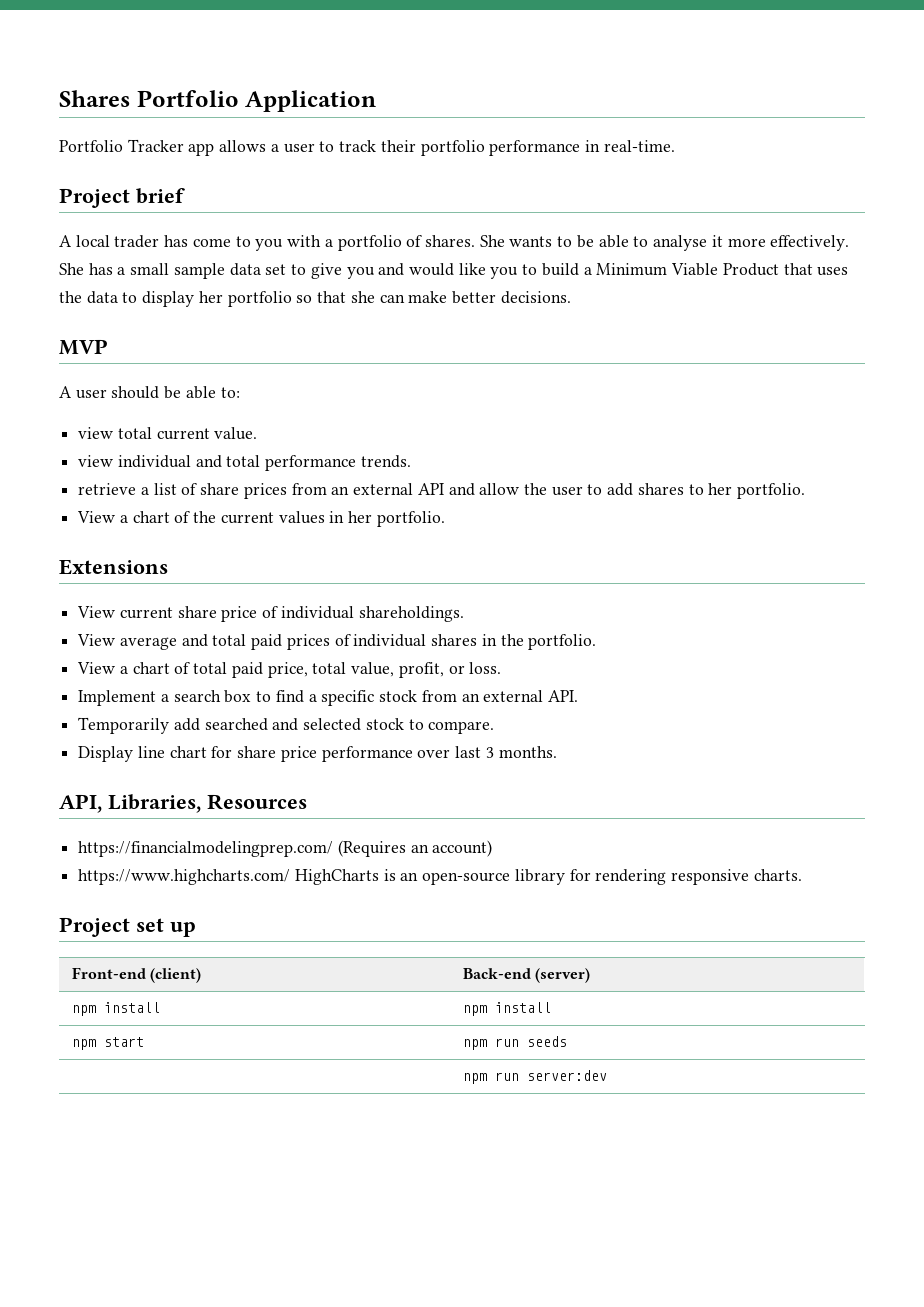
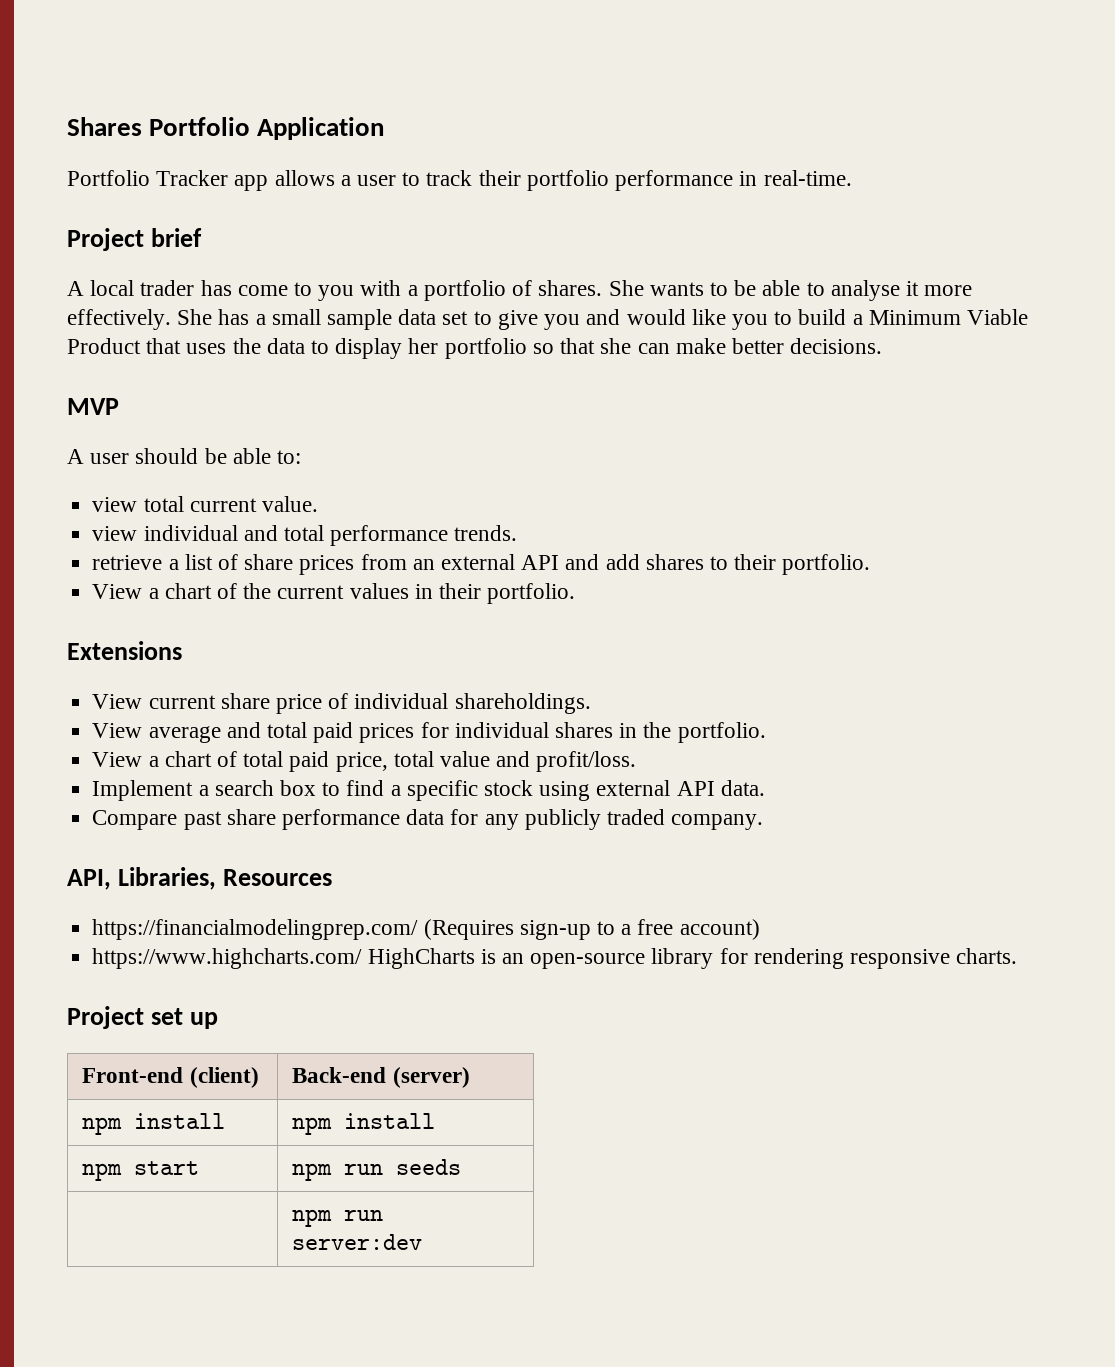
- retrieve a list of share prices from an external API and allow the user to add shares to her portfolio.
+ retrieve a list of share prices from an external API and add shares to their portfolio.
- View a chart of the current values in her portfolio.
+ View a chart of the current values in their portfolio.
- View average and total paid prices of individual shares in the portfolio.
+ View average and total paid prices for individual shares in the portfolio.
- View a chart of total paid price, total value, profit, or loss.
+ View a chart of total paid price, total value and profit/loss.
- Implement a search box to find a specific stock from an external API.
- Temporarily add searched and selected stock to compare.
- Display line chart for share price performance over last 3 months.
+ Implement a search box to find a specific stock using external API data.
+ Compare past share performance data for any publicly traded company.
- https://financialmodelingprep.com/ (Requires an account)
+ https://financialmodelingprep.com/ (Requires sign-up to a free account)

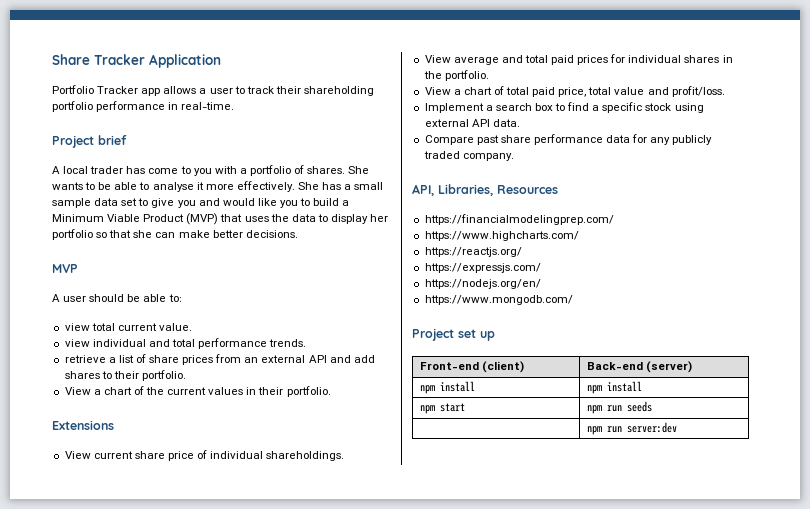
- Shares Portfolio Application
+ Share Tracker Application
- Portfolio Tracker app allows a user to track their portfolio performance in real-time.
+ Portfolio Tracker app allows a user to track their shareholding portfolio performance in real-time.
- She has a small sample data set to give you and would like you to build a Minimum Viable Product that uses the data to display her portfolio so that she can make better decisions.
+ She has a small sample data set to give you and would like you to build a Minimum Viable Product (MVP) that uses the data to display her portfolio so that she can make better decisions.
- https://financialmodelingprep.com/ (Requires sign-up to a free account)
- https://www.highcharts.com/ HighCharts is an open-source library for rendering responsive charts.
+ https://financialmodelingprep.com/
+ https://www.highcharts.com/
+ https://reactjs.org/
+ https://expressjs.com/
+ https://nodejs.org/en/
+ https://www.mongodb.com/

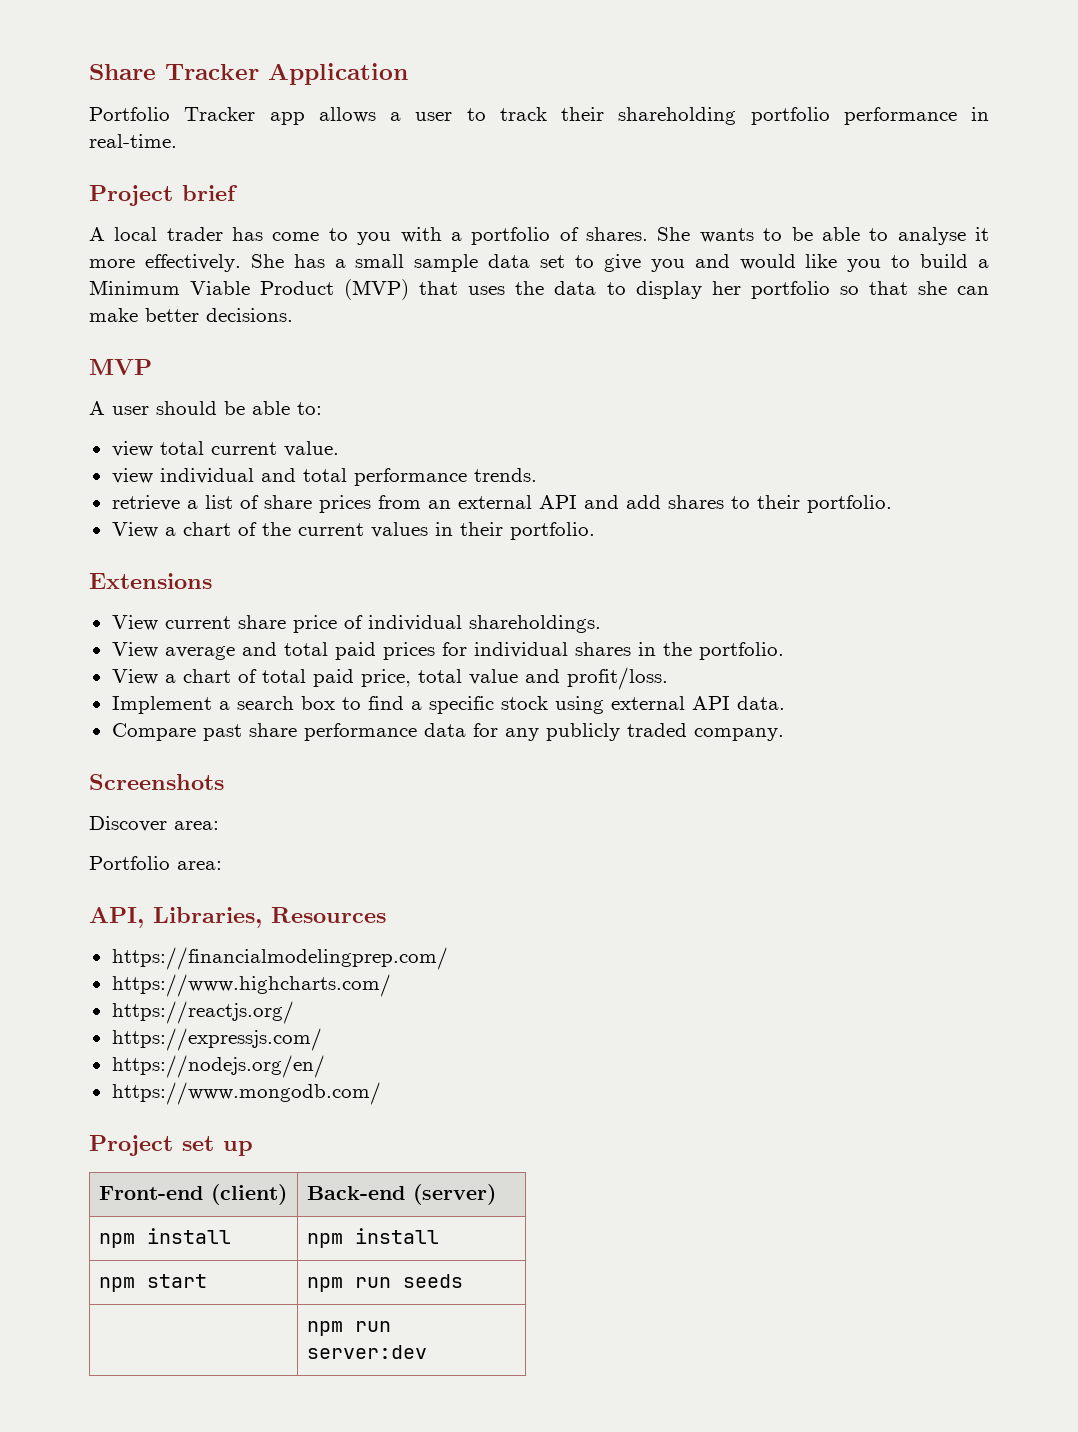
+ Screenshots
+ Discover area:
+ Portfolio area:

